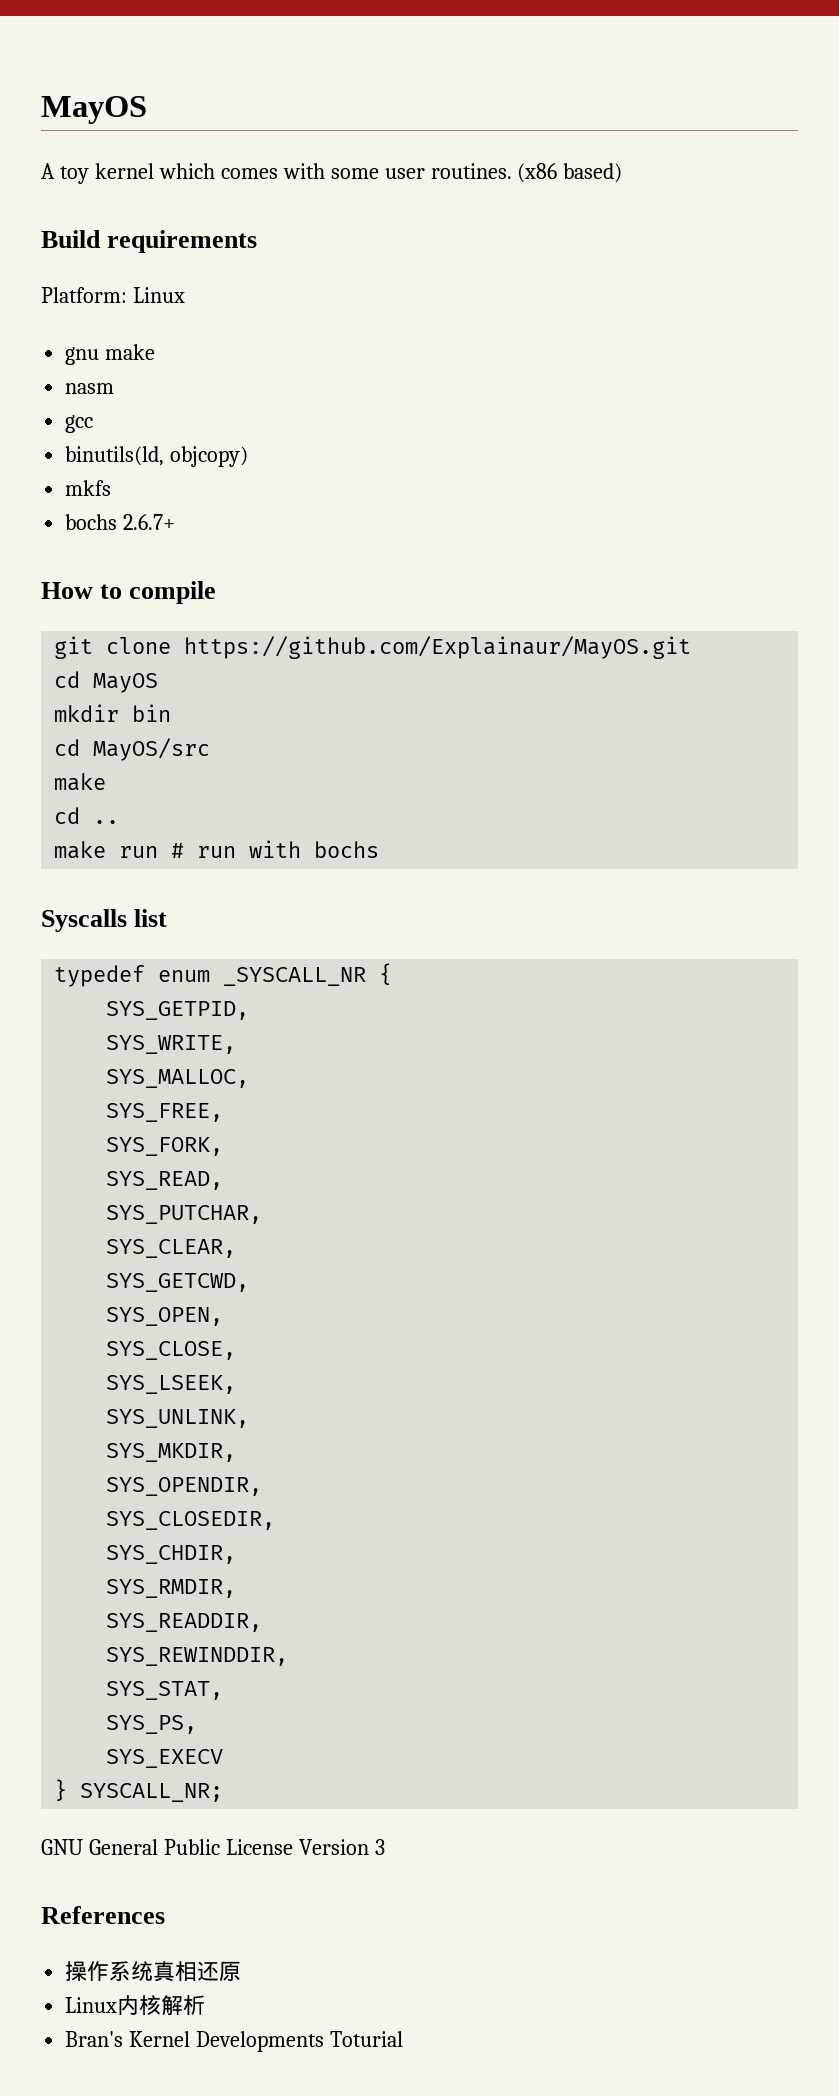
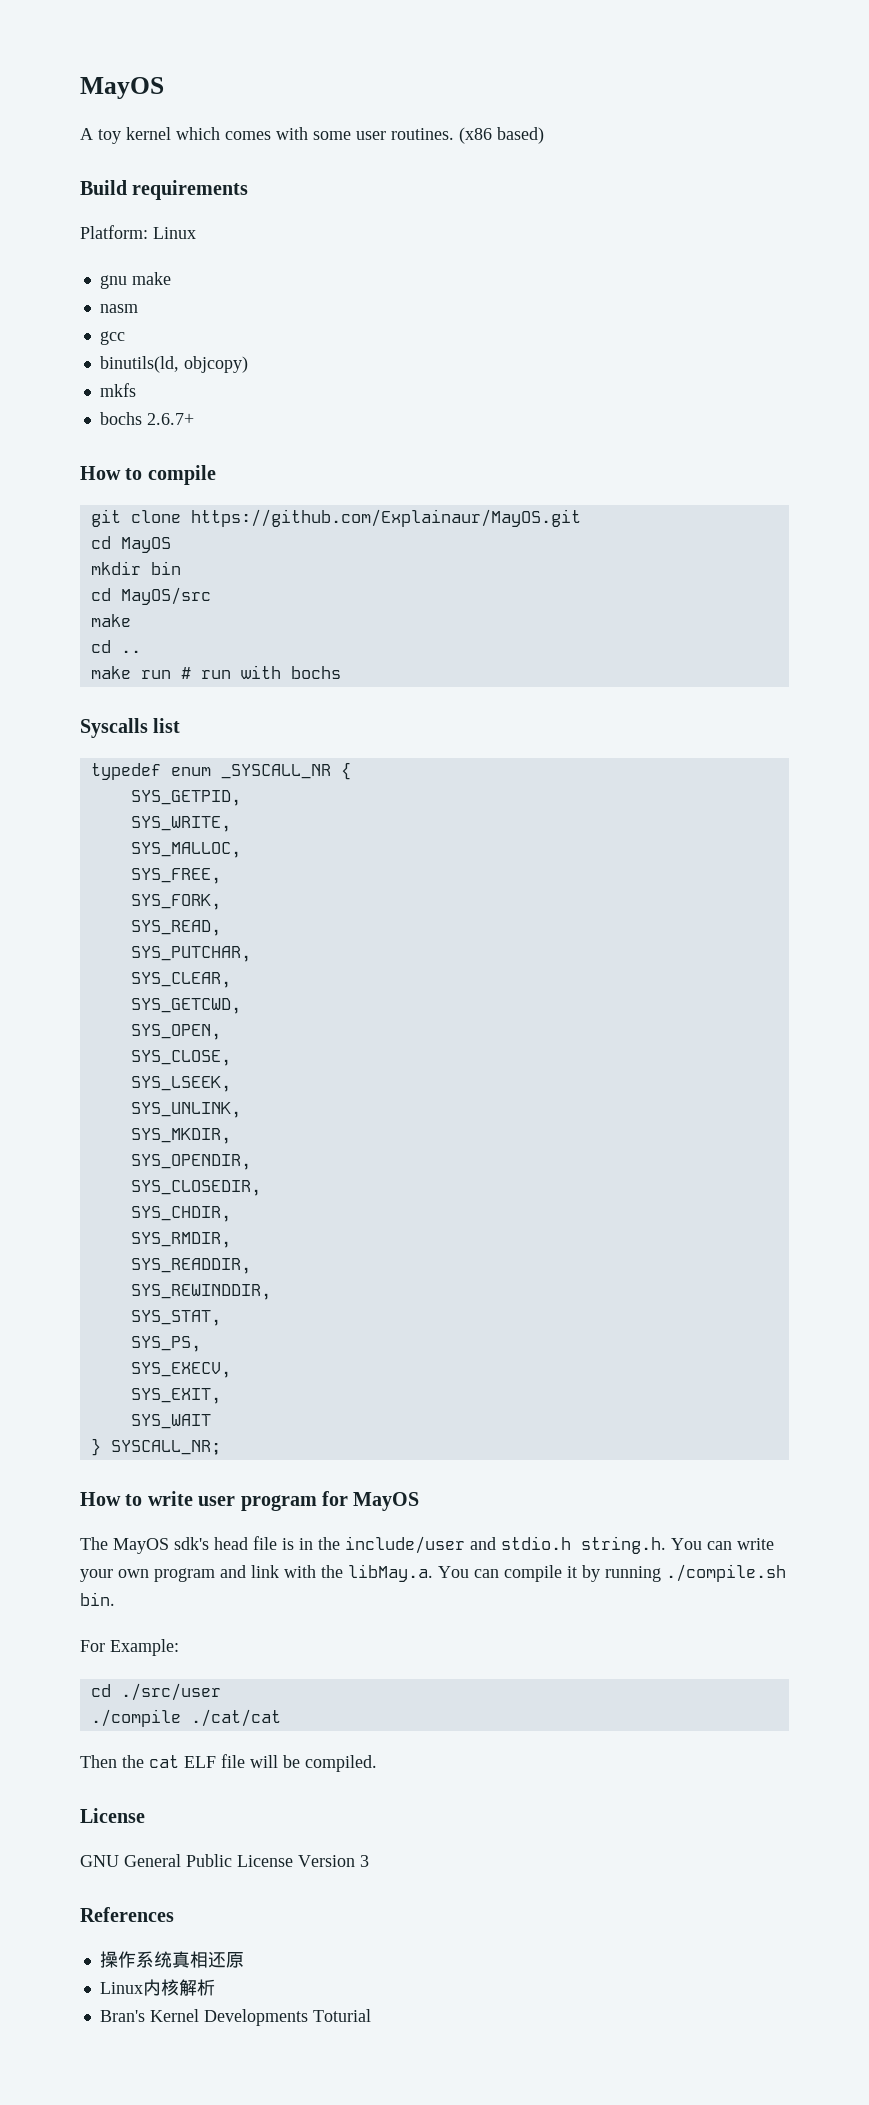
- SYS_EXECV
+ SYS_EXECV,
+ SYS_EXIT,
+ SYS_WAIT
+ How to write user program for MayOS
+ The MayOS sdk's head file is in the include/user and stdio.h string.h. You can write your own program and link with the libMay.a. You can compile it by running ./compile.sh bin.
+ For Example:
+ cd ./src/user
+ ./compile ./cat/cat
+ Then the cat ELF file will be compiled.
+ License

